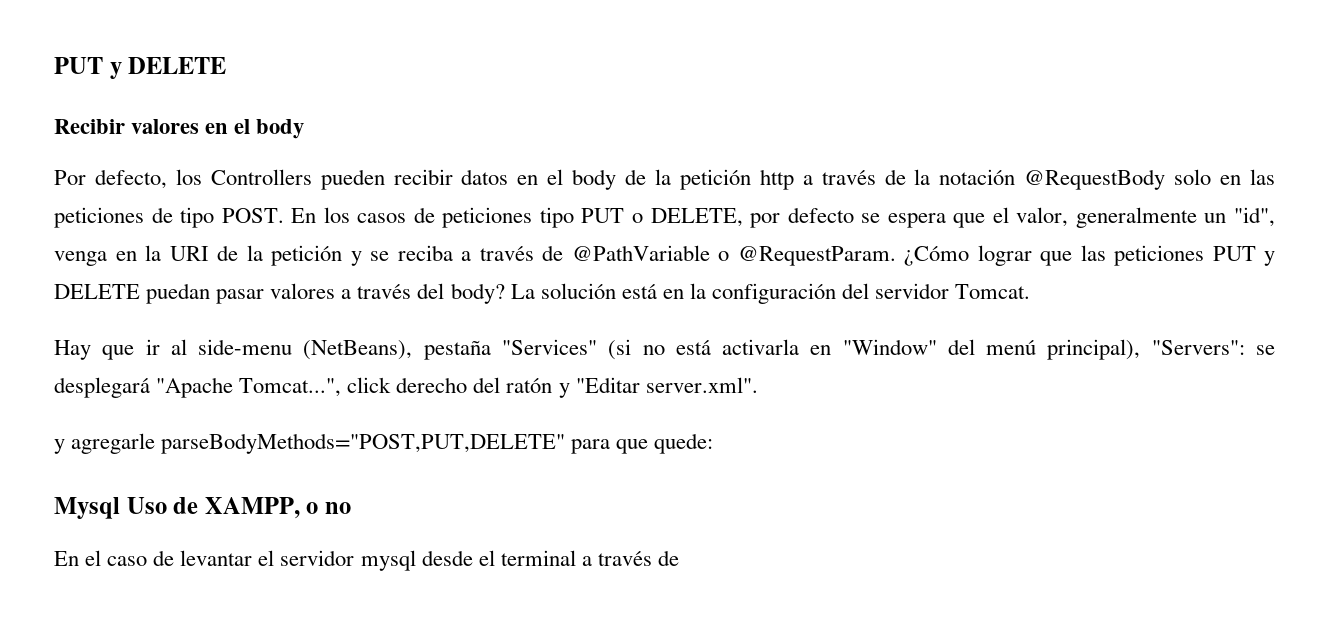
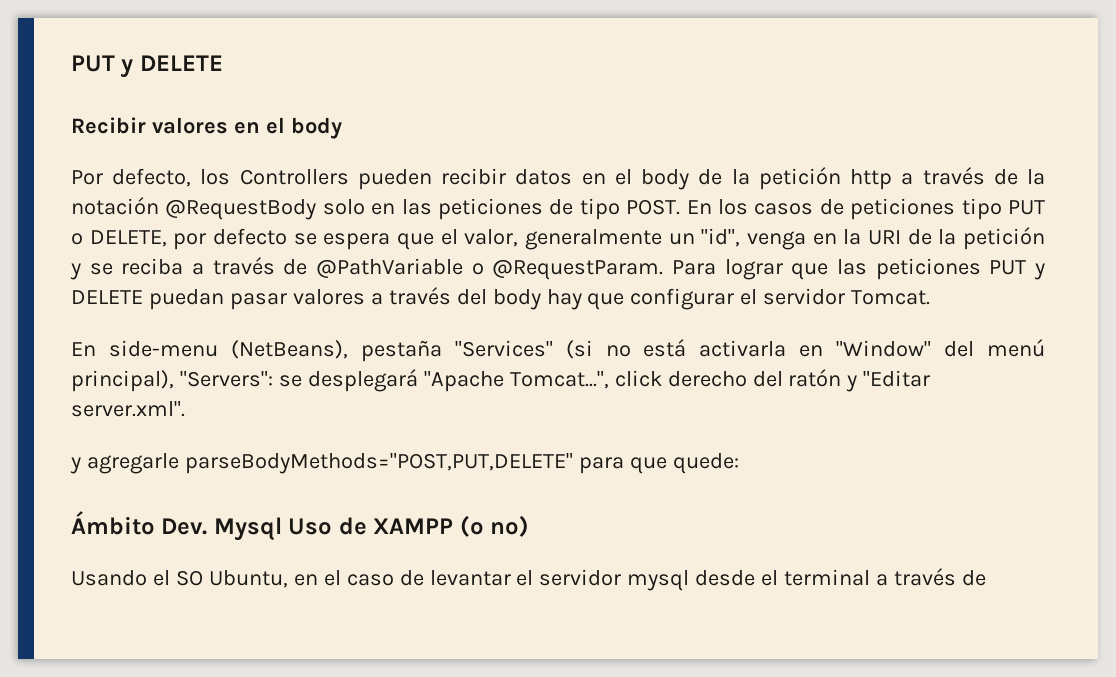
- ¿Cómo lograr que las peticiones PUT y DELETE puedan pasar valores a través del body? La solución está en la configuración del servidor Tomcat.
- Hay que ir al side-menu (NetBeans), pestaña "Services" (si no está activarla en "Window" del menú principal), "Servers": se desplegará "Apache Tomcat...", click derecho del ratón y "Editar server.xml".
+ Para lograr que las peticiones PUT y DELETE puedan pasar valores a través del body hay que configurar el servidor Tomcat.
+ En side-menu (NetBeans), pestaña "Services" (si no está activarla en "Window" del menú principal), "Servers": se desplegará "Apache Tomcat...", click derecho del ratón y "Editar server.xml".
- Mysql Uso de XAMPP, o no
- En el caso de levantar el servidor mysql desde el terminal a través de
+ Ámbito Dev. Mysql Uso de XAMPP (o no)
+ Usando el SO Ubuntu, en el caso de levantar el servidor mysql desde el terminal a través de

